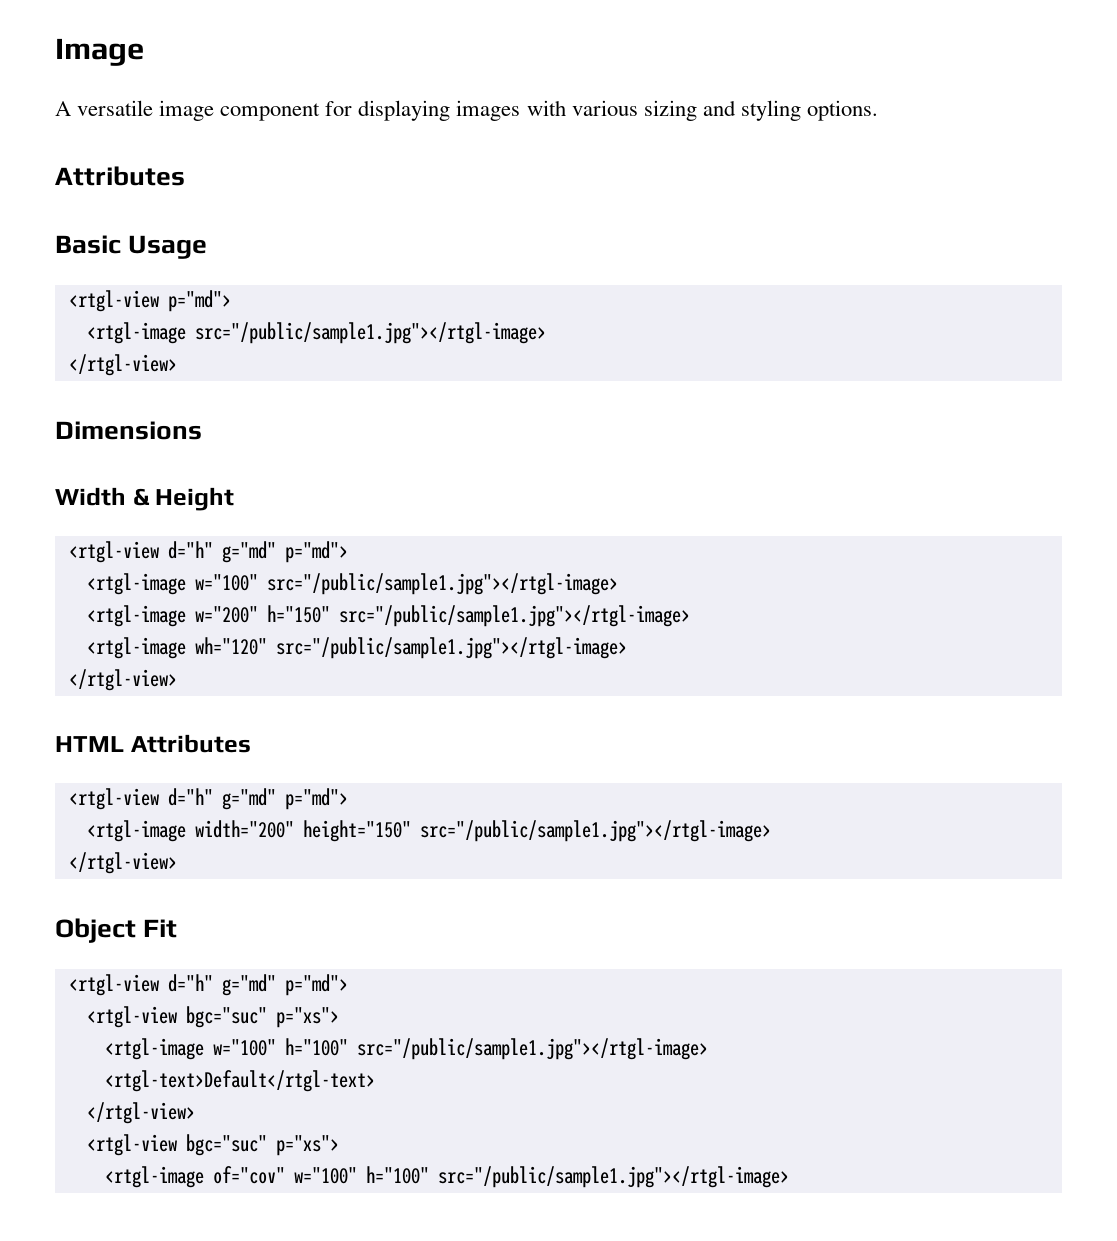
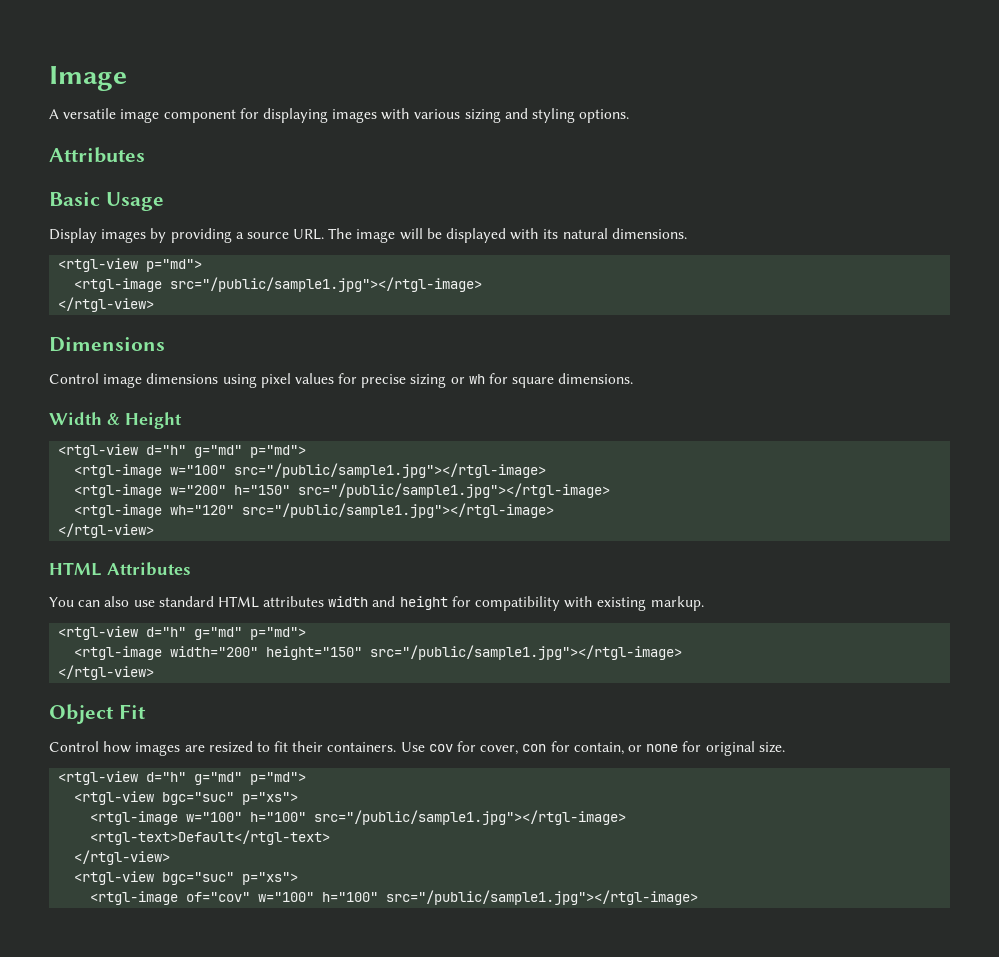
+ Display images by providing a source URL. The image will be displayed with its natural dimensions.
+ Control image dimensions using pixel values for precise sizing or wh for square dimensions.
+ You can also use standard HTML attributes width and height for compatibility with existing markup.
+ Control how images are resized to fit their containers. Use cov for cover, con for contain, or none for original size.

